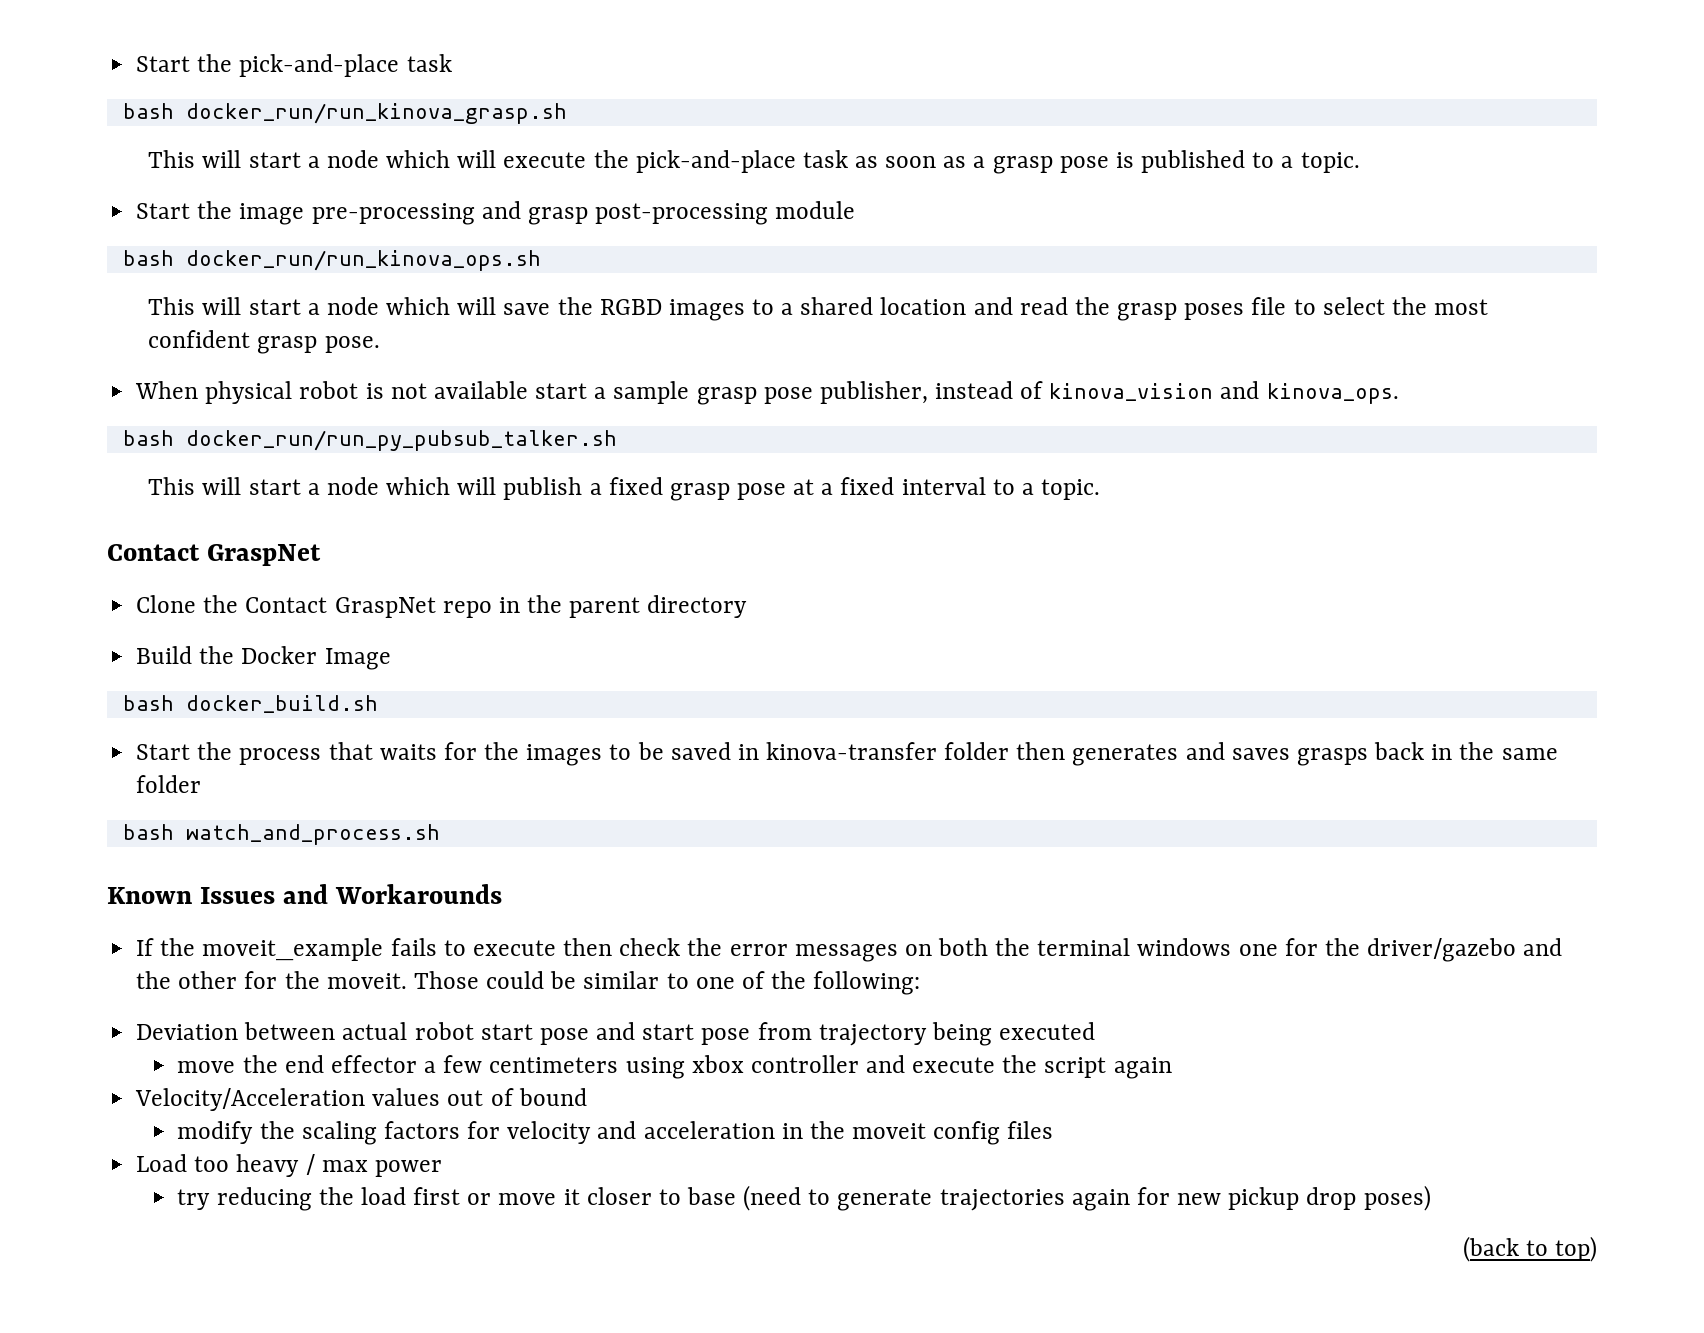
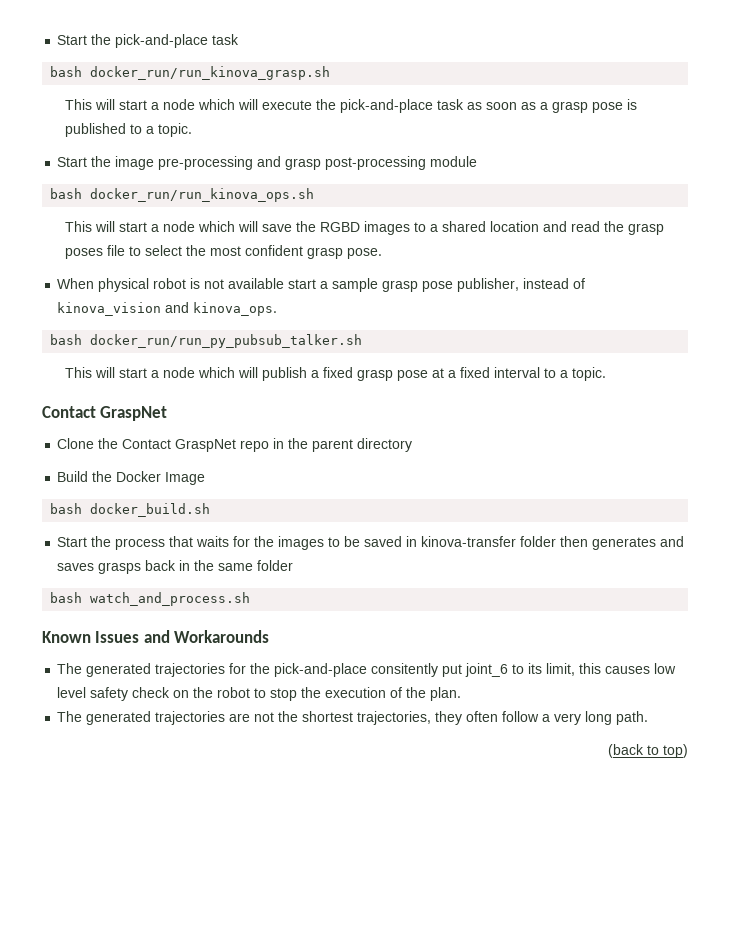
- If the moveit_example fails to execute then check the error messages on both the terminal windows one for the driver/gazebo and the other for the moveit. Those could be similar to one of the following:
- Deviation between actual robot start pose and start pose from trajectory being executed
- move the end effector a few centimeters using xbox controller and execute the script again
- Velocity/Acceleration values out of bound
- modify the scaling factors for velocity and acceleration in the moveit config files
- Load too heavy / max power
- try reducing the load first or move it closer to base (need to generate trajectories again for new pickup drop poses)
+ The generated trajectories for the pick-and-place consitently put joint_6 to its limit, this causes low level safety check on the robot to stop the execution of the plan.
+ The generated trajectories are not the shortest trajectories, they often follow a very long path.

